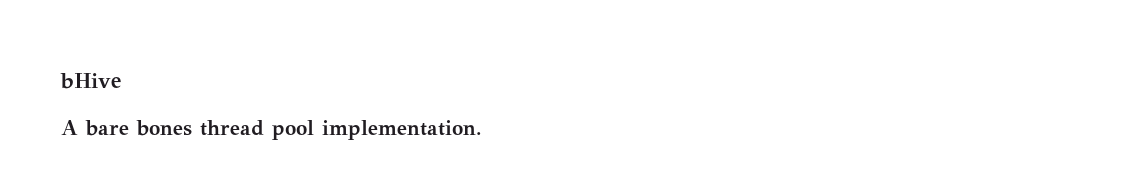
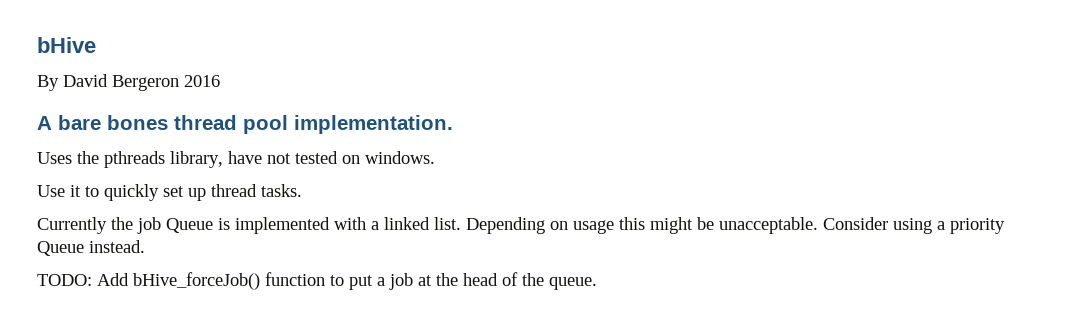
+ By David Bergeron 2016
+ Uses the pthreads library, have not tested on windows.
+ Use it to quickly set up thread tasks.
+ Currently the job Queue is implemented with a linked list. Depending on usage this might be unacceptable. Consider using a priority Queue instead.
+ TODO: Add bHive_forceJob() function to put a job at the head of the queue.

